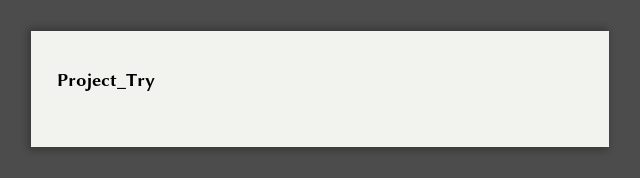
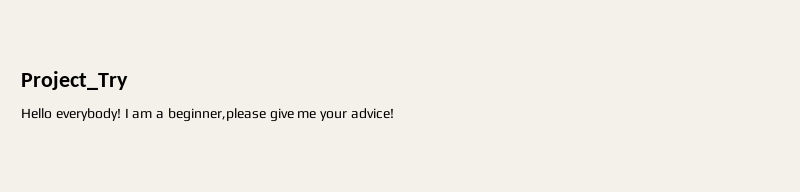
+ Hello everybody! I am a beginner,please give me your advice!

